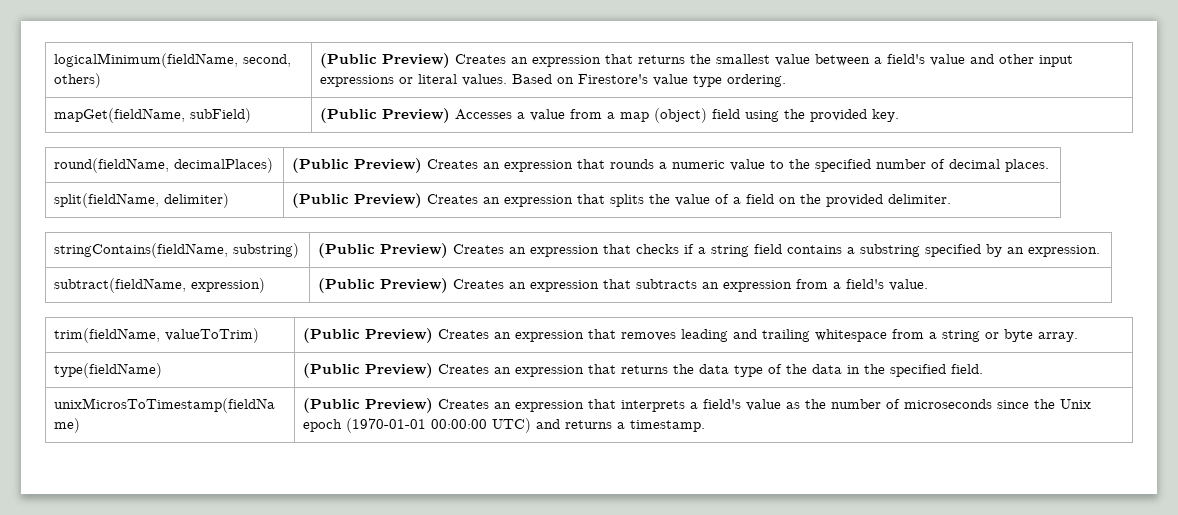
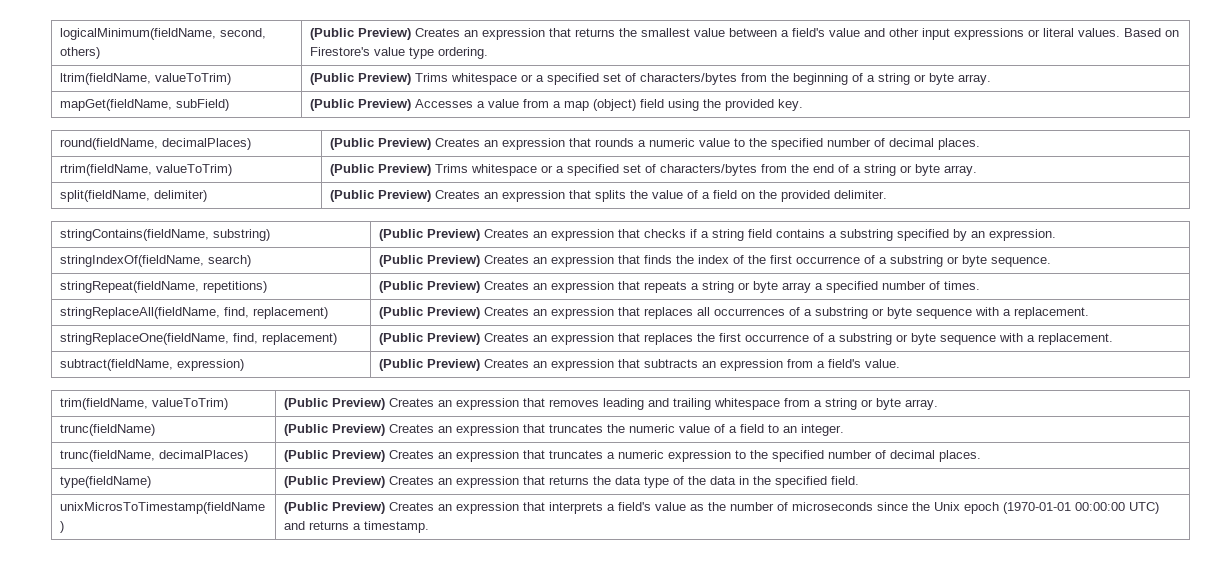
+ ltrim(fieldName, valueToTrim) | (Public Preview) Trims whitespace or a specified set of characters/bytes from the beginning of a string or byte array.
+ rtrim(fieldName, valueToTrim) | (Public Preview) Trims whitespace or a specified set of characters/bytes from the end of a string or byte array.
+ stringIndexOf(fieldName, search) | (Public Preview) Creates an expression that finds the index of the first occurrence of a substring or byte sequence.
+ stringRepeat(fieldName, repetitions) | (Public Preview) Creates an expression that repeats a string or byte array a specified number of times.
+ stringReplaceAll(fieldName, find, replacement) | (Public Preview) Creates an expression that replaces all occurrences of a substring or byte sequence with a replacement.
+ stringReplaceOne(fieldName, find, replacement) | (Public Preview) Creates an expression that replaces the first occurrence of a substring or byte sequence with a replacement.
+ trunc(fieldName) | (Public Preview) Creates an expression that truncates the numeric value of a field to an integer.
+ trunc(fieldName, decimalPlaces) | (Public Preview) Creates an expression that truncates a numeric expression to the specified number of decimal places.

